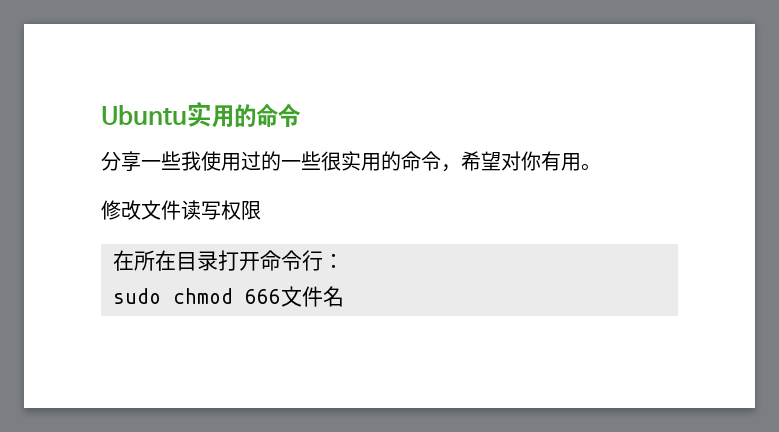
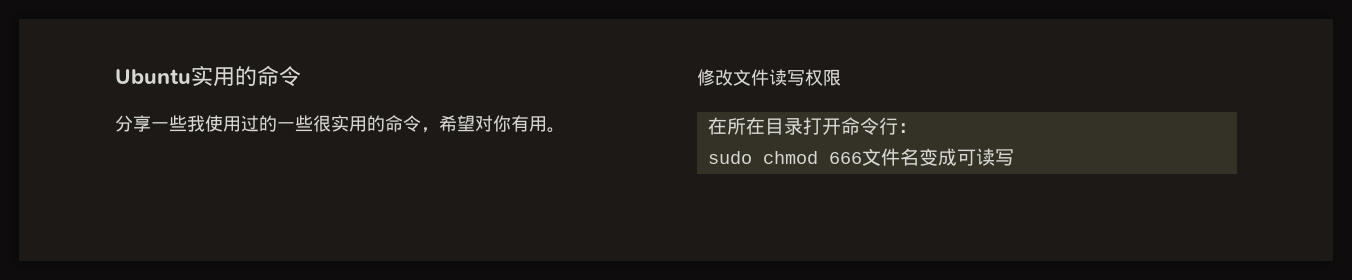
- sudo chmod 666文件名
+ sudo chmod 666文件名变成可读写

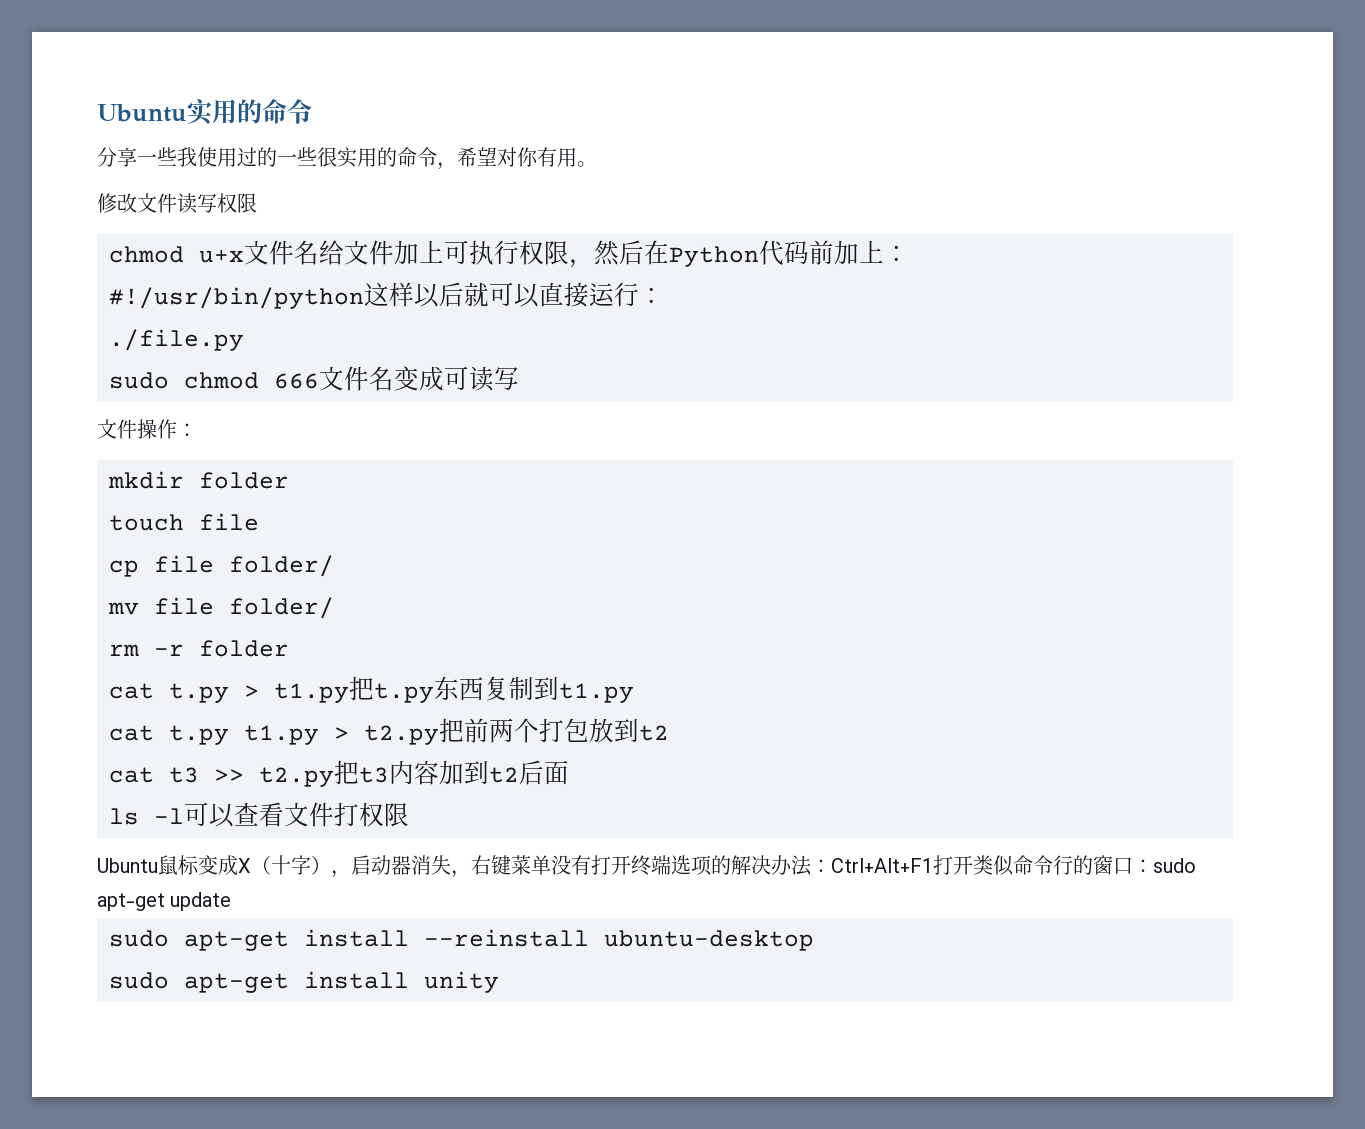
- 在所在目录打开命令行：
+ chmod u+x文件名给文件加上可执行权限，然后在Python代码前加上：
+ #!/usr/bin/python这样以后就可以直接运行：
+ ./file.py
+ 文件操作：
+ mkdir folder
+ touch file
+ cp file folder/
+ mv file folder/
+ rm -r folder
+ cat t.py > t1.py把t.py东西复制到t1.py
+ cat t.py t1.py > t2.py把前两个打包放到t2
+ cat t3 >> t2.py把t3内容加到t2后面
+ ls -l可以查看文件打权限
+ Ubuntu鼠标变成X（十字），启动器消失，右键菜单没有打开终端选项的解决办法：Ctrl+Alt+F1打开类似命令行的窗口：sudo apt-get update
+ sudo apt-get install --reinstall ubuntu-desktop
+ sudo apt-get install unity

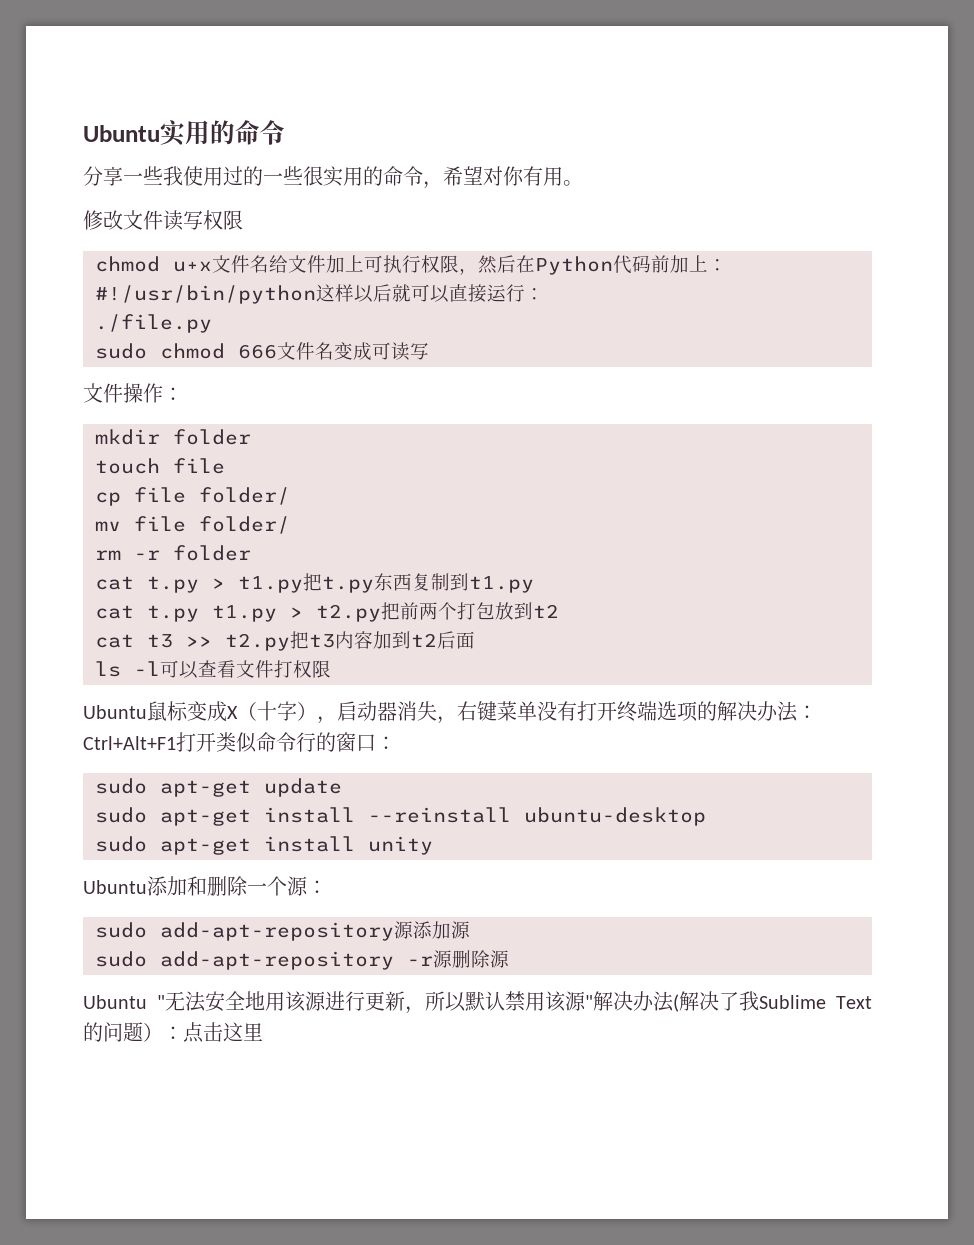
- Ubuntu鼠标变成X（十字），启动器消失，右键菜单没有打开终端选项的解决办法：Ctrl+Alt+F1打开类似命令行的窗口：sudo apt-get update
+ Ubuntu鼠标变成X（十字），启动器消失，右键菜单没有打开终端选项的解决办法：Ctrl+Alt+F1打开类似命令行的窗口：
+ sudo apt-get update
+ Ubuntu添加和删除一个源：
+ sudo add-apt-repository源添加源
+ sudo add-apt-repository -r源删除源
+ Ubuntu "无法安全地用该源进行更新，所以默认禁用该源"解决办法(解决了我Sublime Text的问题）：点击这里

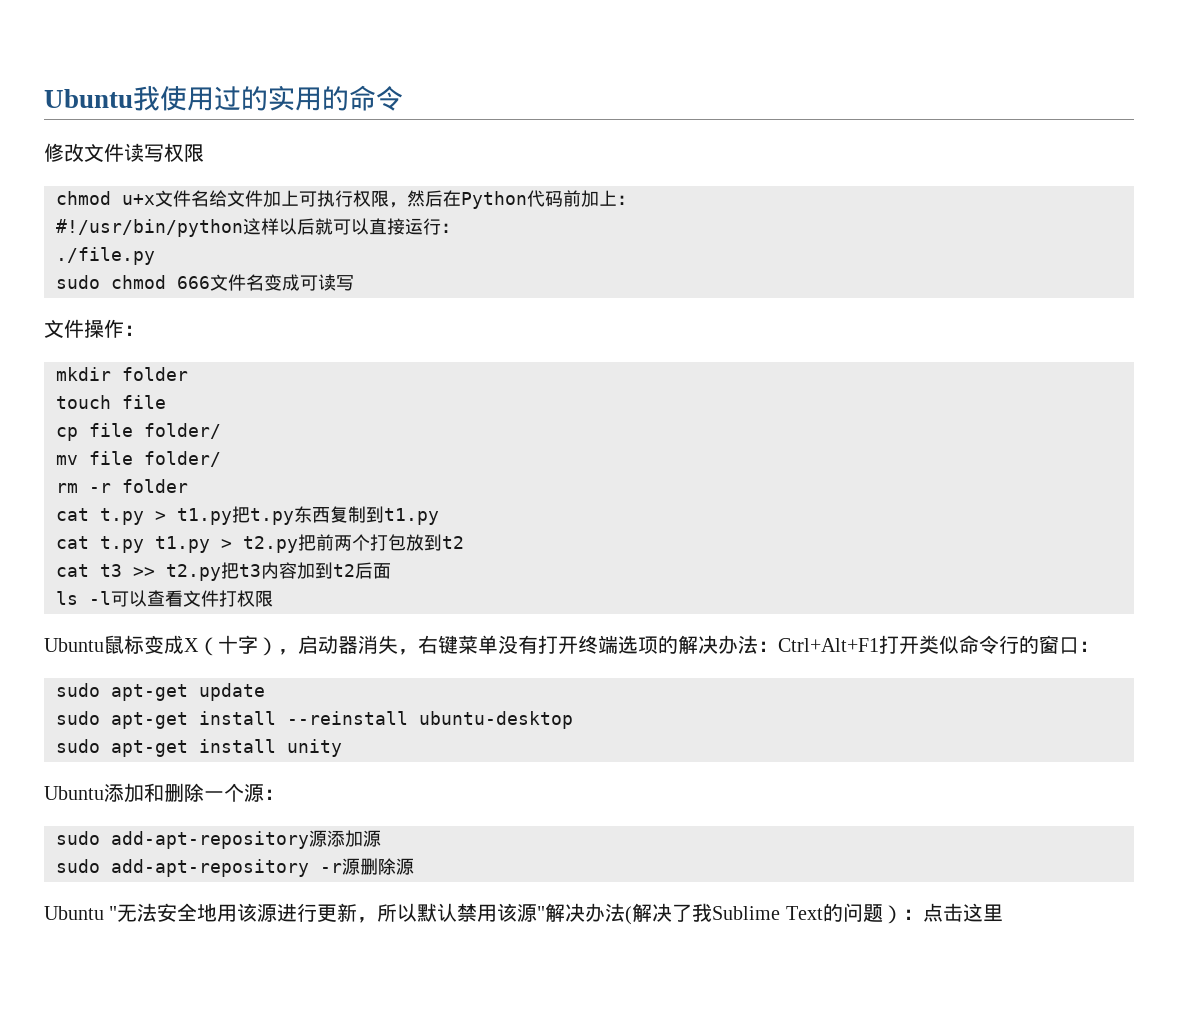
- Ubuntu实用的命令
- 分享一些我使用过的一些很实用的命令，希望对你有用。
+ Ubuntu我使用过的实用的命令

